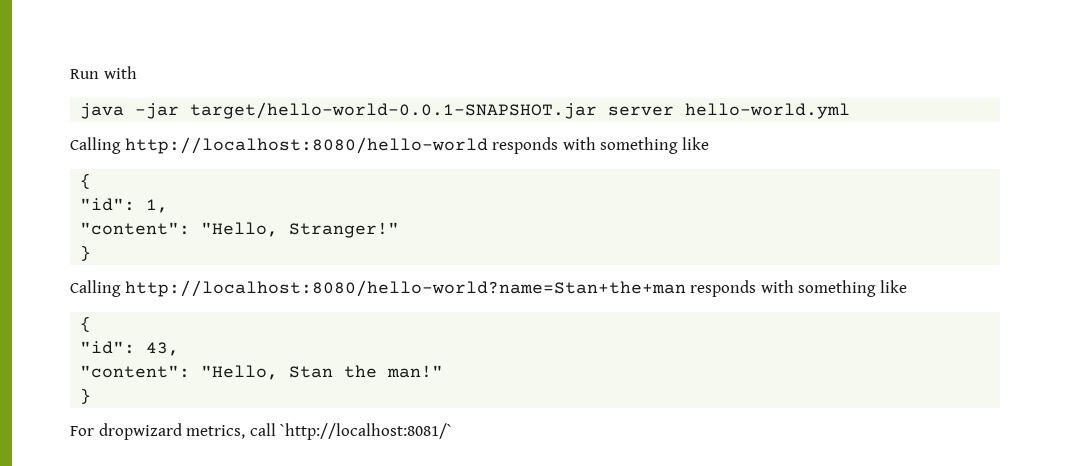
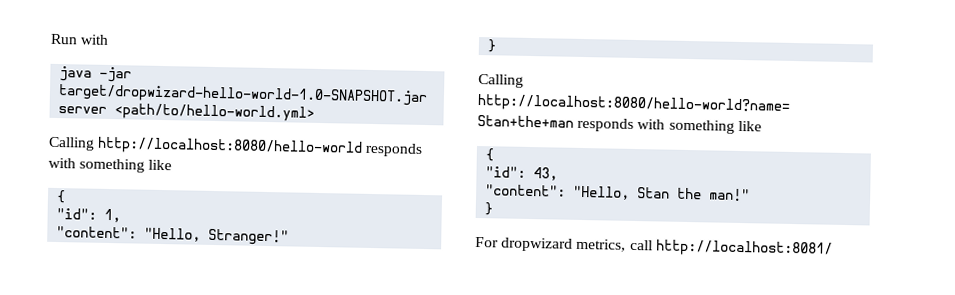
- java -jar target/hello-world-0.0.1-SNAPSHOT.jar server hello-world.yml
+ java -jar target/dropwizard-hello-world-1.0-SNAPSHOT.jar server <path/to/hello-world.yml>
- For dropwizard metrics, call `http://localhost:8081/`
+ For dropwizard metrics, call http://localhost:8081/

